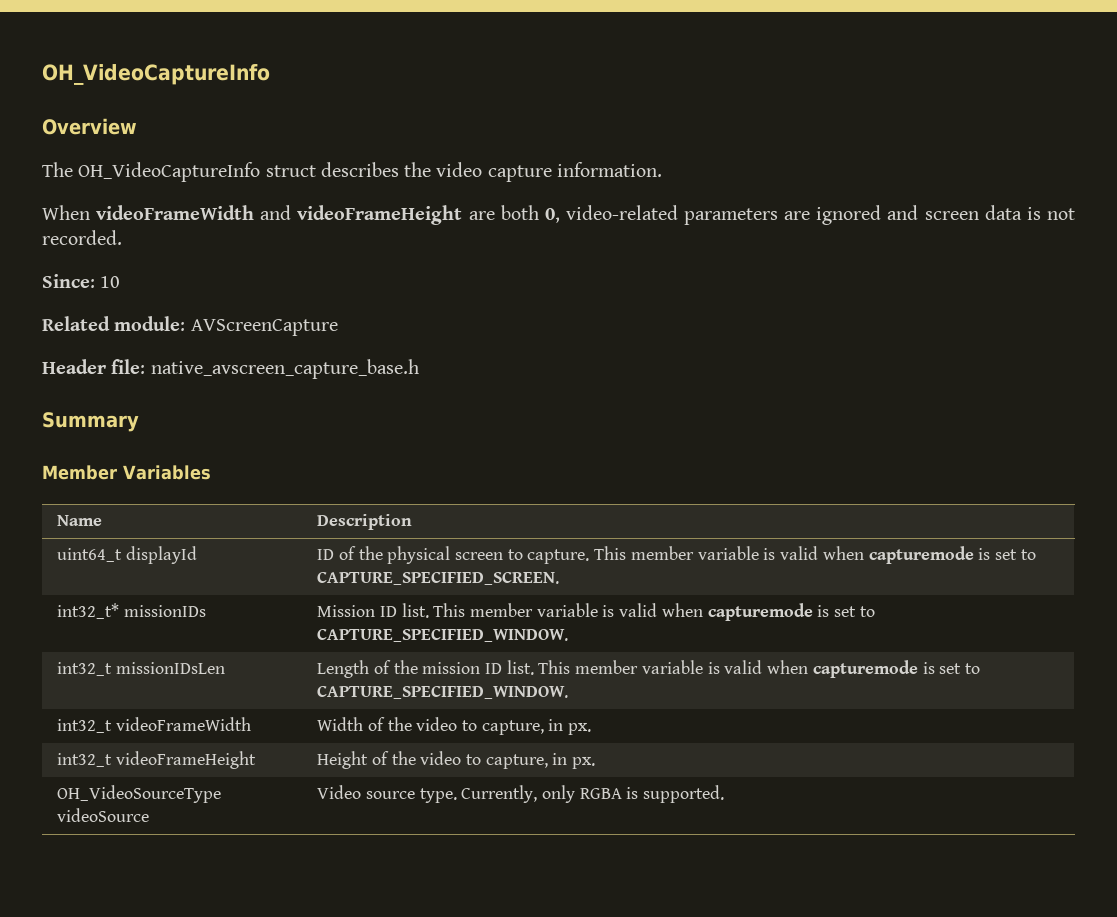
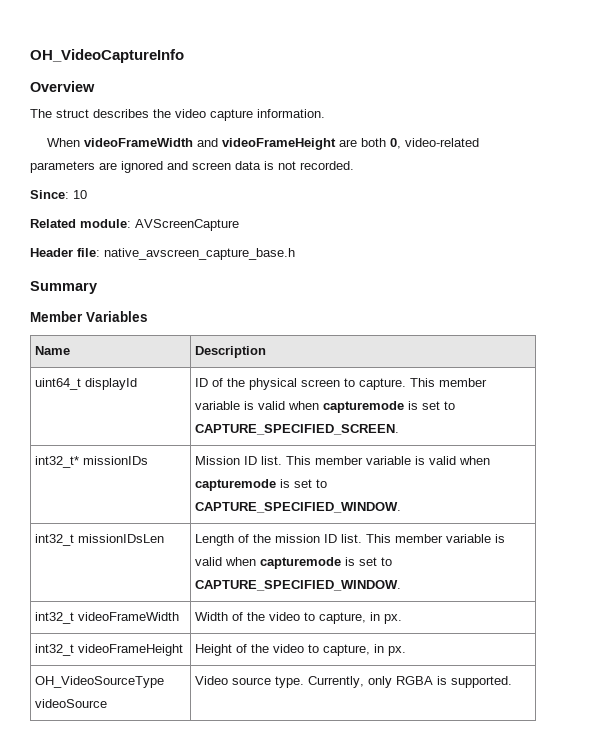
- The OH_VideoCaptureInfo struct describes the video capture information.
+ The struct describes the video capture information.

